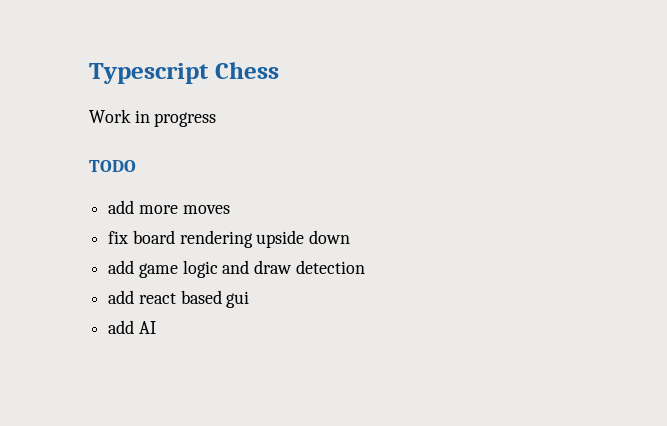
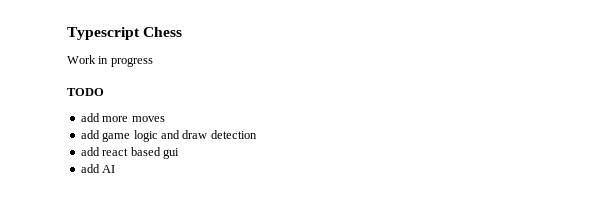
- fix board rendering upside down

